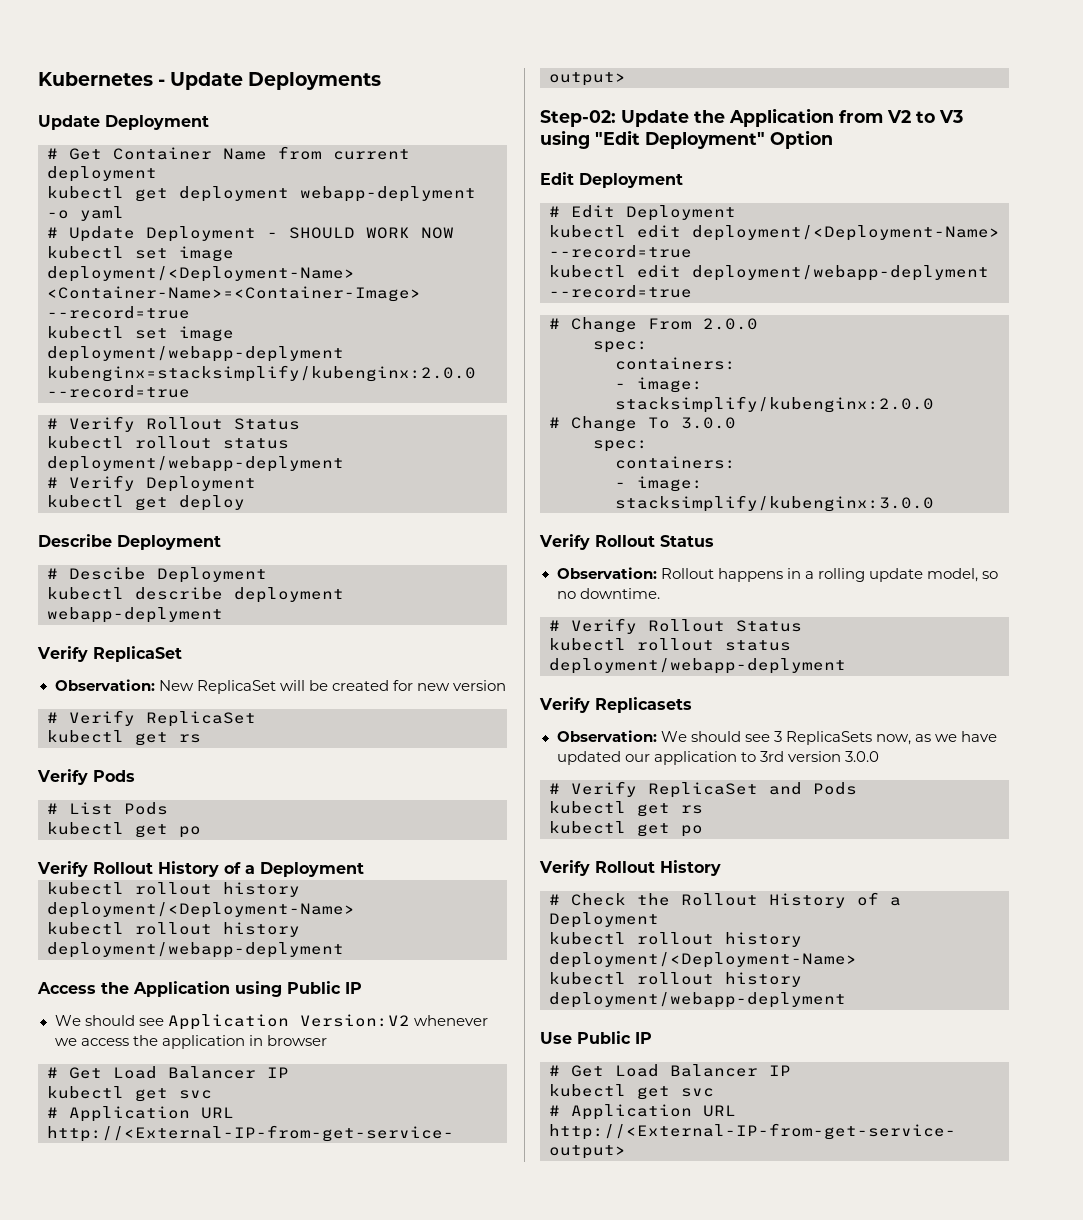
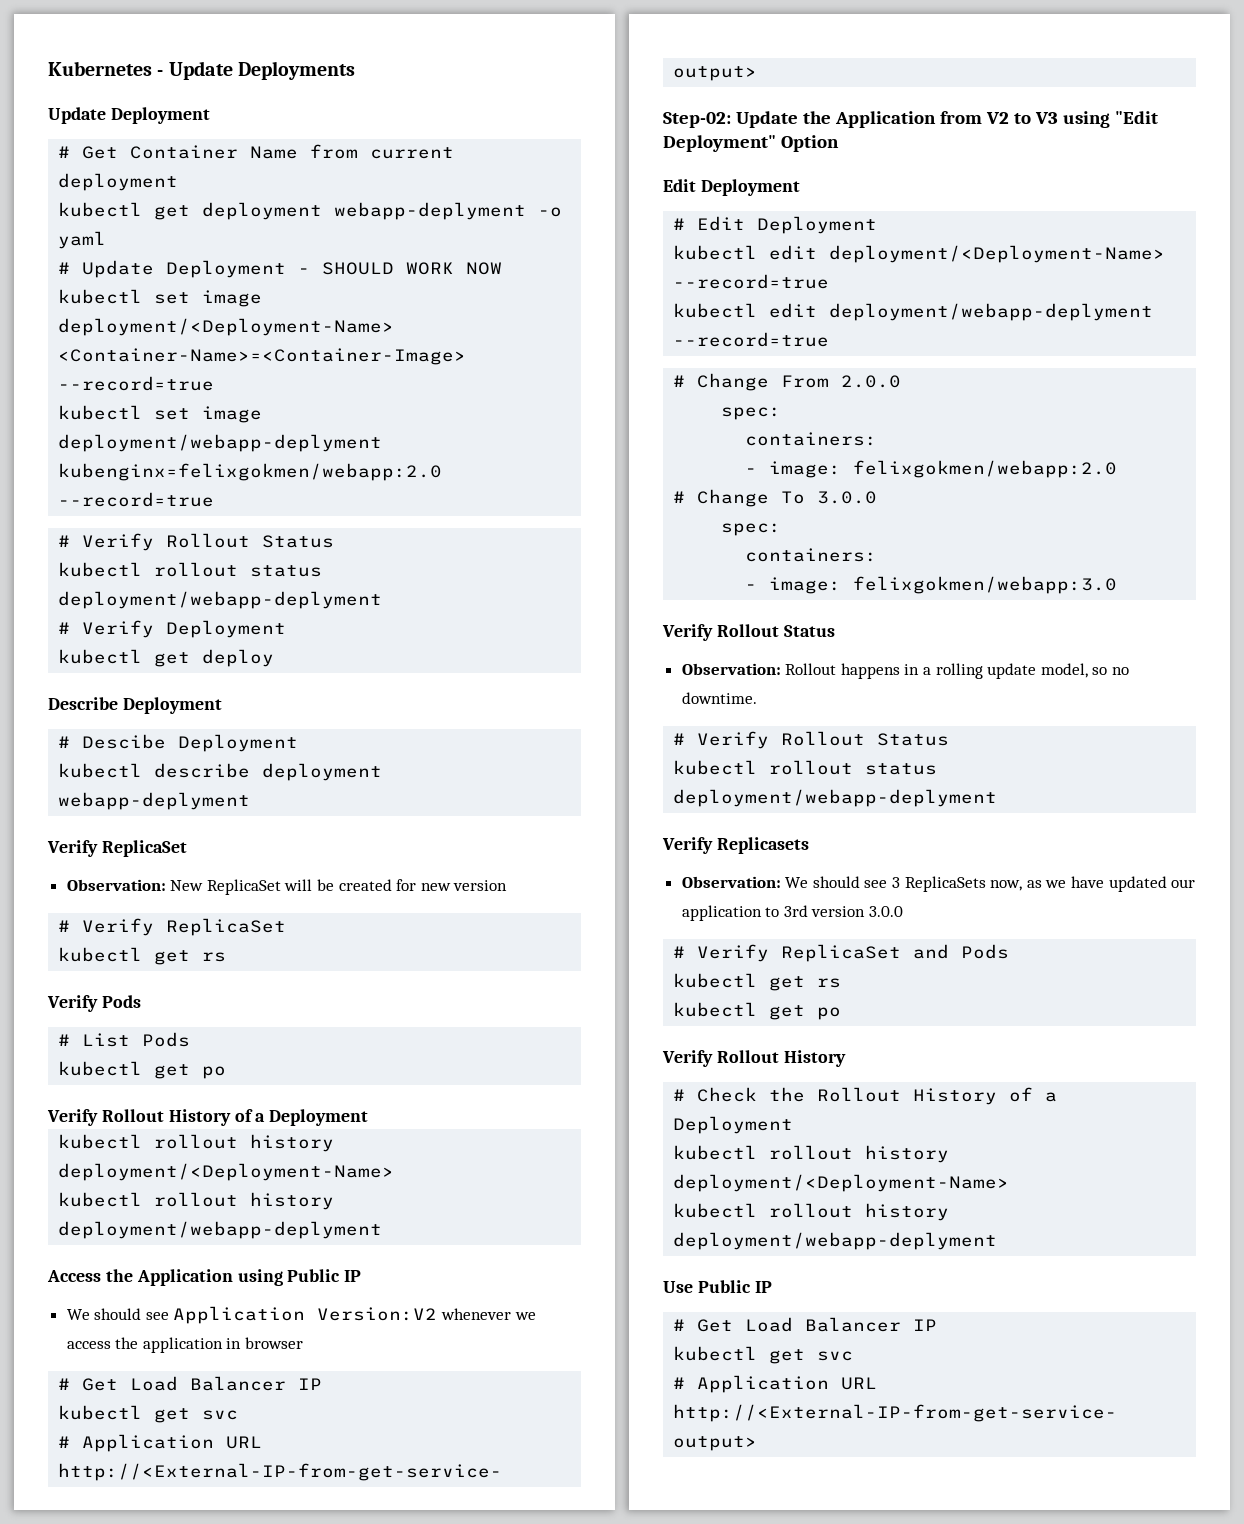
- kubectl set image deployment/webapp-deplyment kubenginx=stacksimplify/kubenginx:2.0.0 --record=true
+ kubectl set image deployment/webapp-deplyment kubenginx=felixgokmen/webapp:2.0 --record=true
- - image: stacksimplify/kubenginx:2.0.0
+ - image: felixgokmen/webapp:2.0
- - image: stacksimplify/kubenginx:3.0.0
+ - image: felixgokmen/webapp:3.0

